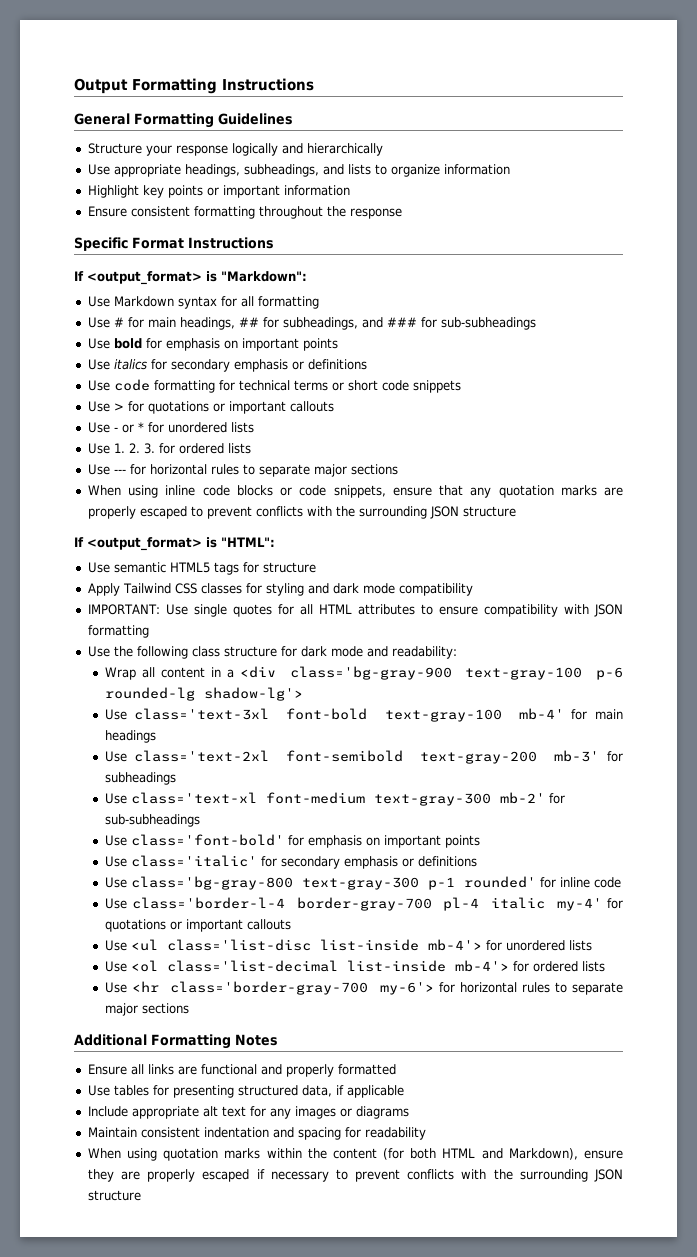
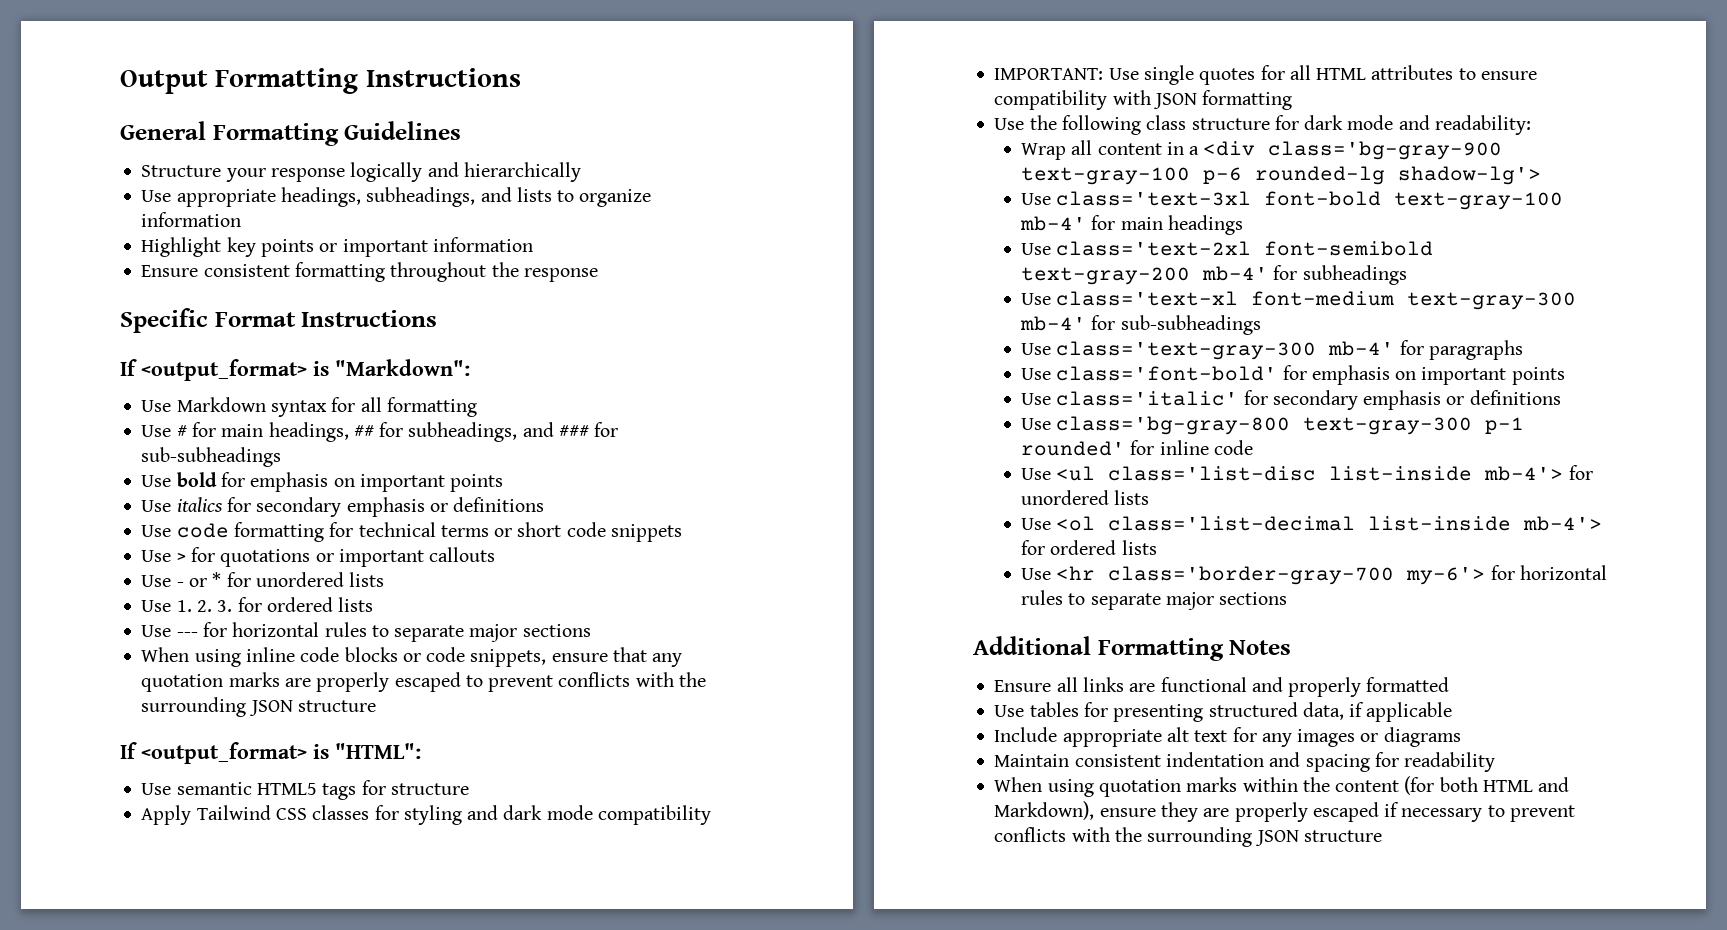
- Use class='text-2xl font-semibold text-gray-200 mb-3' for subheadings
+ Use class='text-2xl font-semibold text-gray-200 mb-4' for subheadings
- Use class='text-xl font-medium text-gray-300 mb-2' for sub-subheadings
+ Use class='text-xl font-medium text-gray-300 mb-4' for sub-subheadings
+ Use class='text-gray-300 mb-4' for paragraphs
- Use class='border-l-4 border-gray-700 pl-4 italic my-4' for quotations or important callouts

